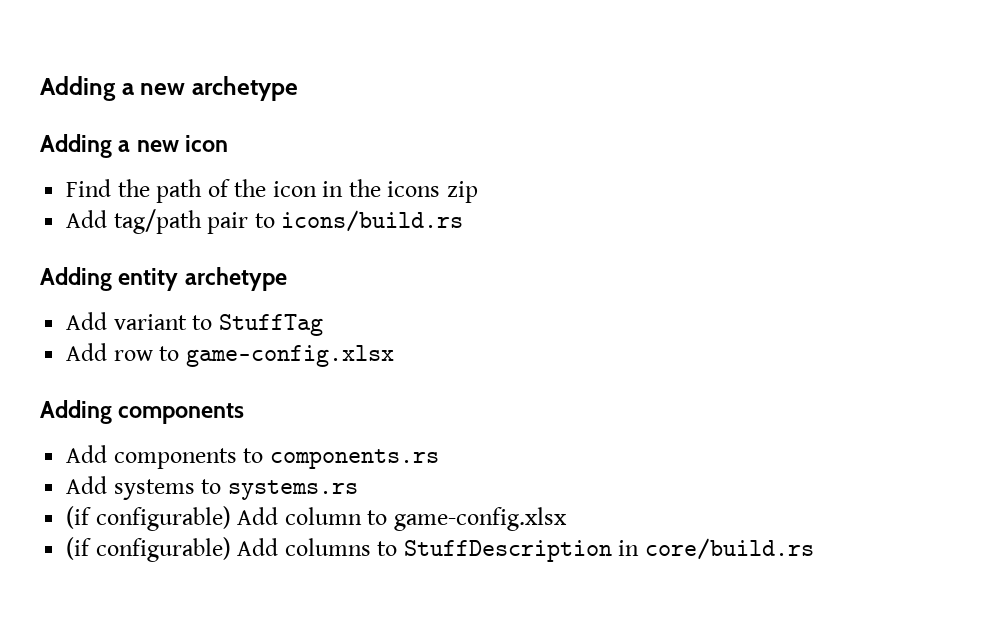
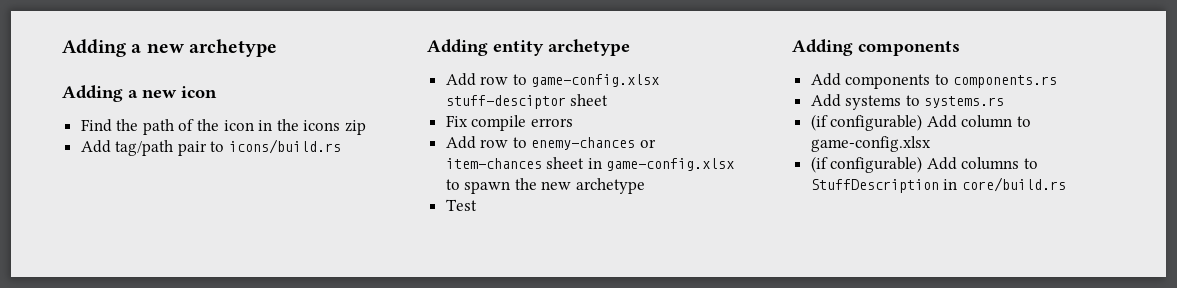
- Add variant to StuffTag
- Add row to game-config.xlsx
+ Add row to game-config.xlsx stuff-desciptor sheet
+ Fix compile errors
+ Add row to enemy-chances or item-chances sheet in game-config.xlsx to spawn the new archetype
+ Test

